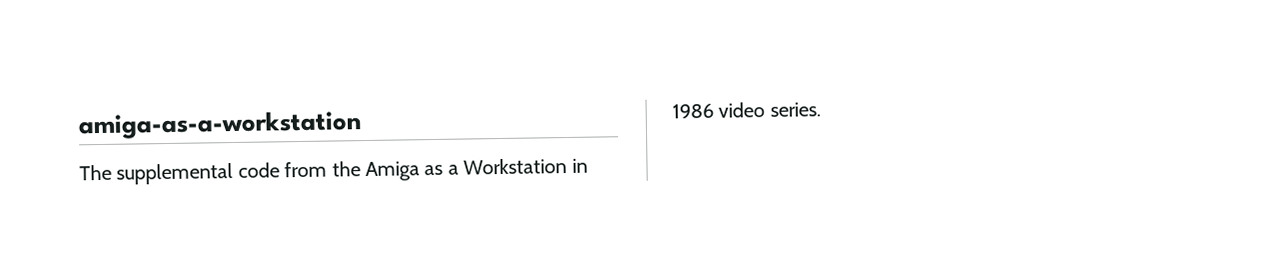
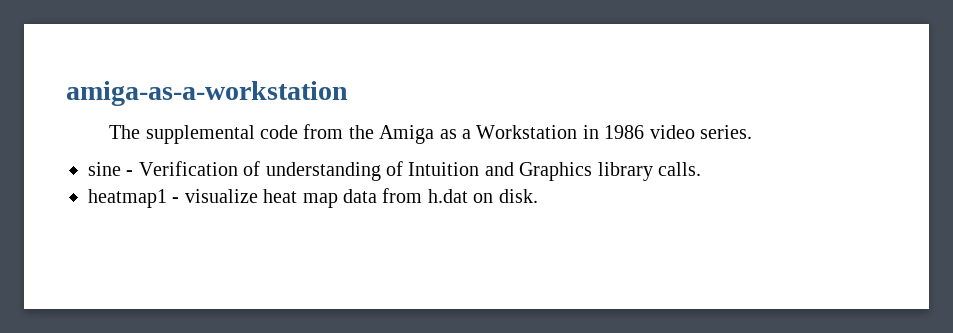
+ sine - Verification of understanding of Intuition and Graphics library calls.
+ heatmap1 - visualize heat map data from h.dat on disk.

